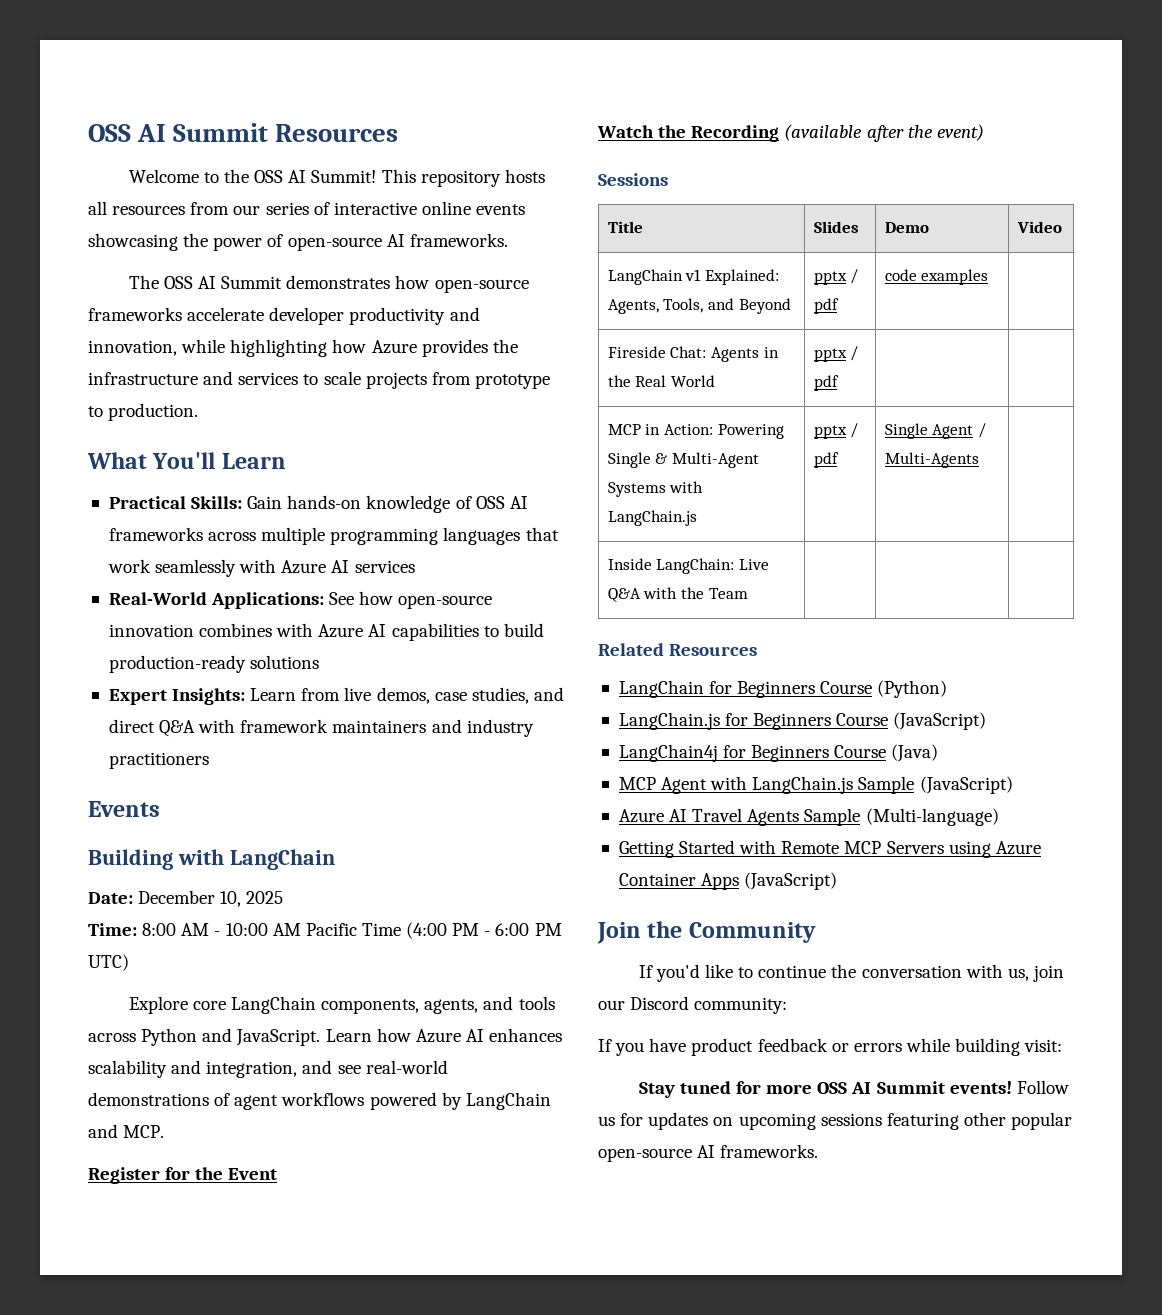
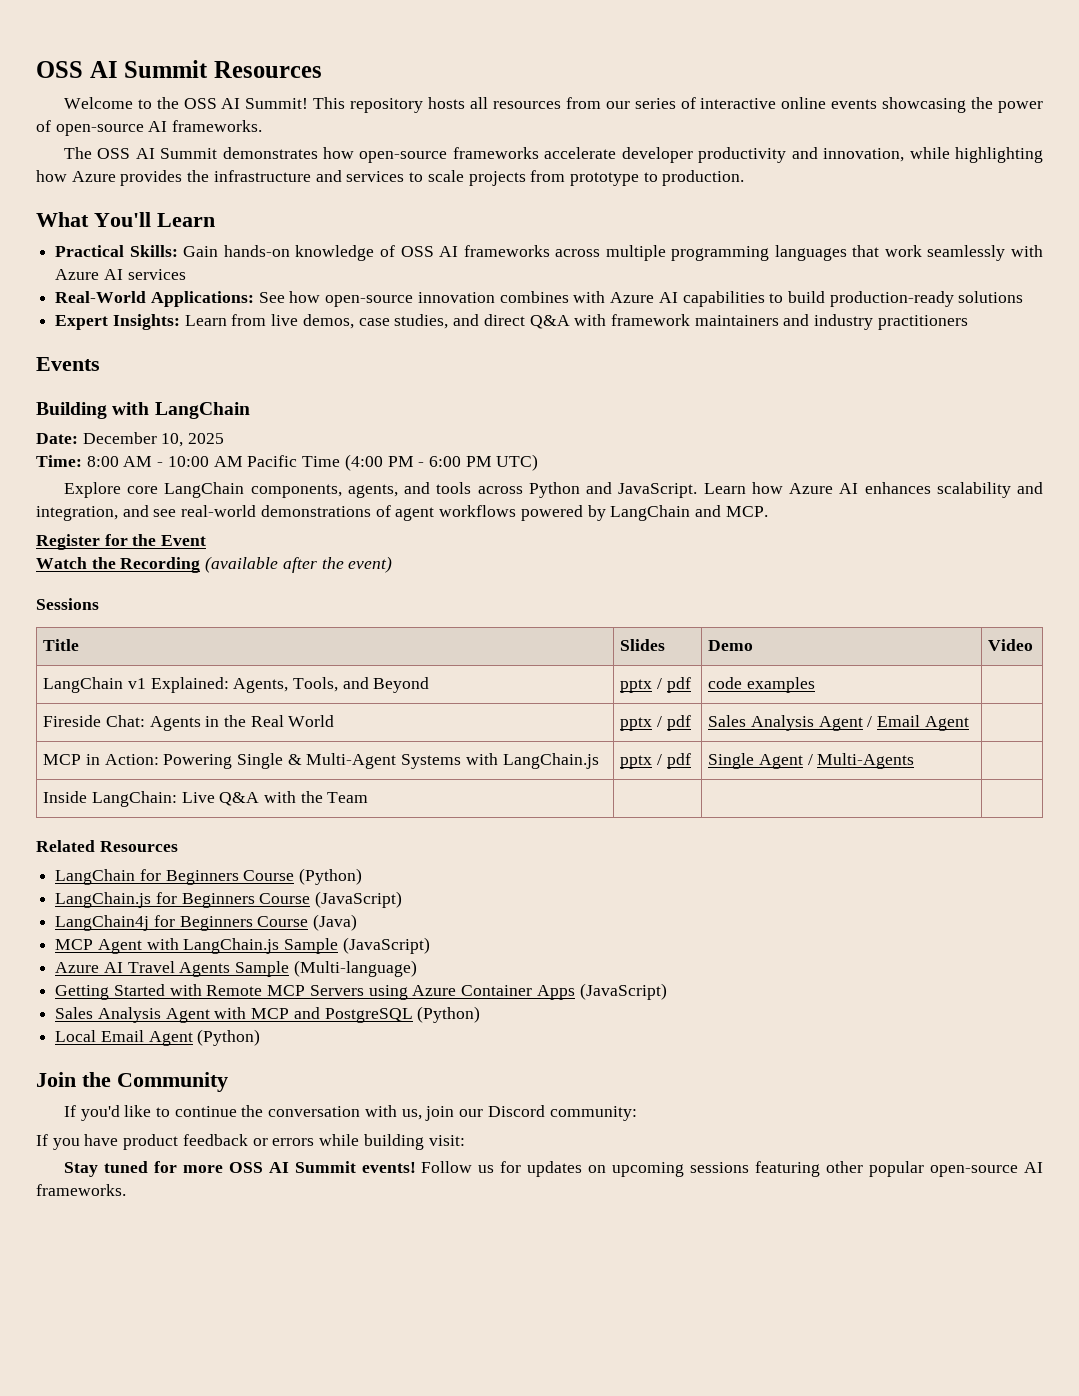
- Fireside Chat: Agents in the Real World | pptx / pdf | |
+ Fireside Chat: Agents in the Real World | pptx / pdf | Sales Analysis Agent / Email Agent |
+ Sales Analysis Agent with MCP and PostgreSQL (Python)
+ Local Email Agent (Python)

